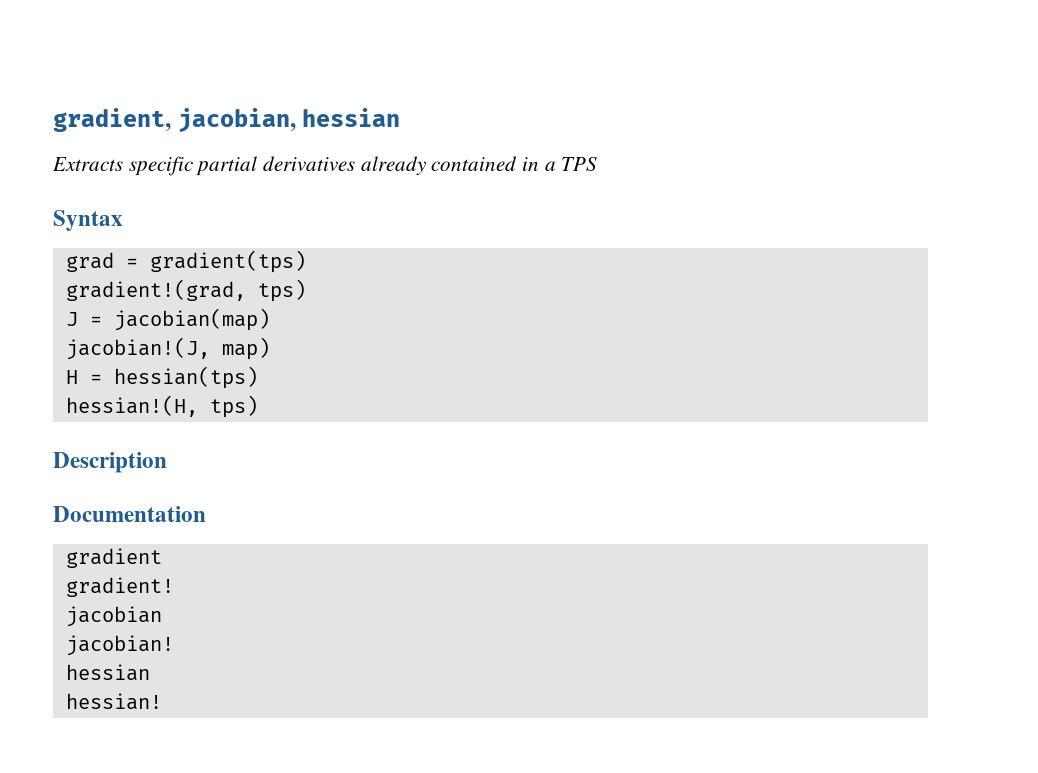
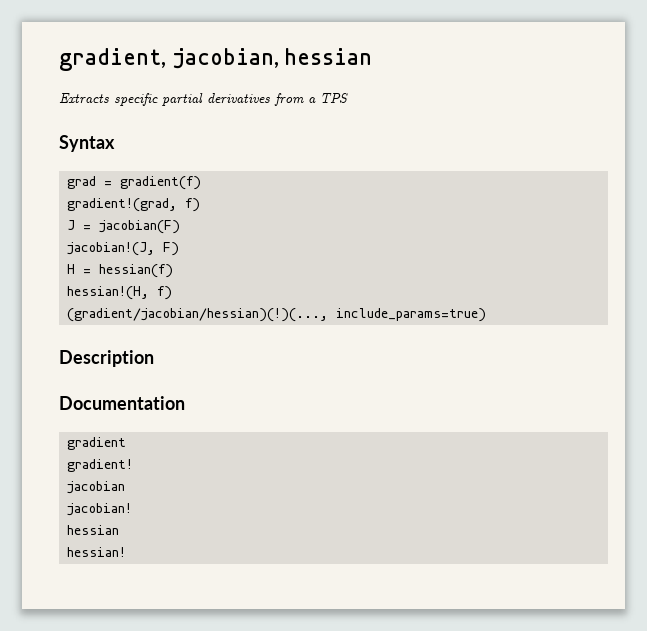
- Extracts specific partial derivatives already contained in a TPS
+ Extracts specific partial derivatives from a TPS
- grad = gradient(tps)
+ grad = gradient(f)
- gradient!(grad, tps)
+ gradient!(grad, f)
- J = jacobian(map)
+ J = jacobian(F)
- jacobian!(J, map)
+ jacobian!(J, F)
- H = hessian(tps)
+ H = hessian(f)
- hessian!(H, tps)
+ hessian!(H, f)
+ (gradient/jacobian/hessian)(!)(..., include_params=true)

